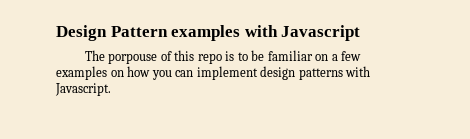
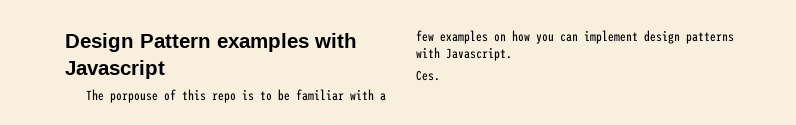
- The porpouse of this repo is to be familiar on a few examples on how you can implement design patterns with Javascript.
+ The porpouse of this repo is to be familiar with a few examples on how you can implement design patterns with Javascript.
+ Ces.

